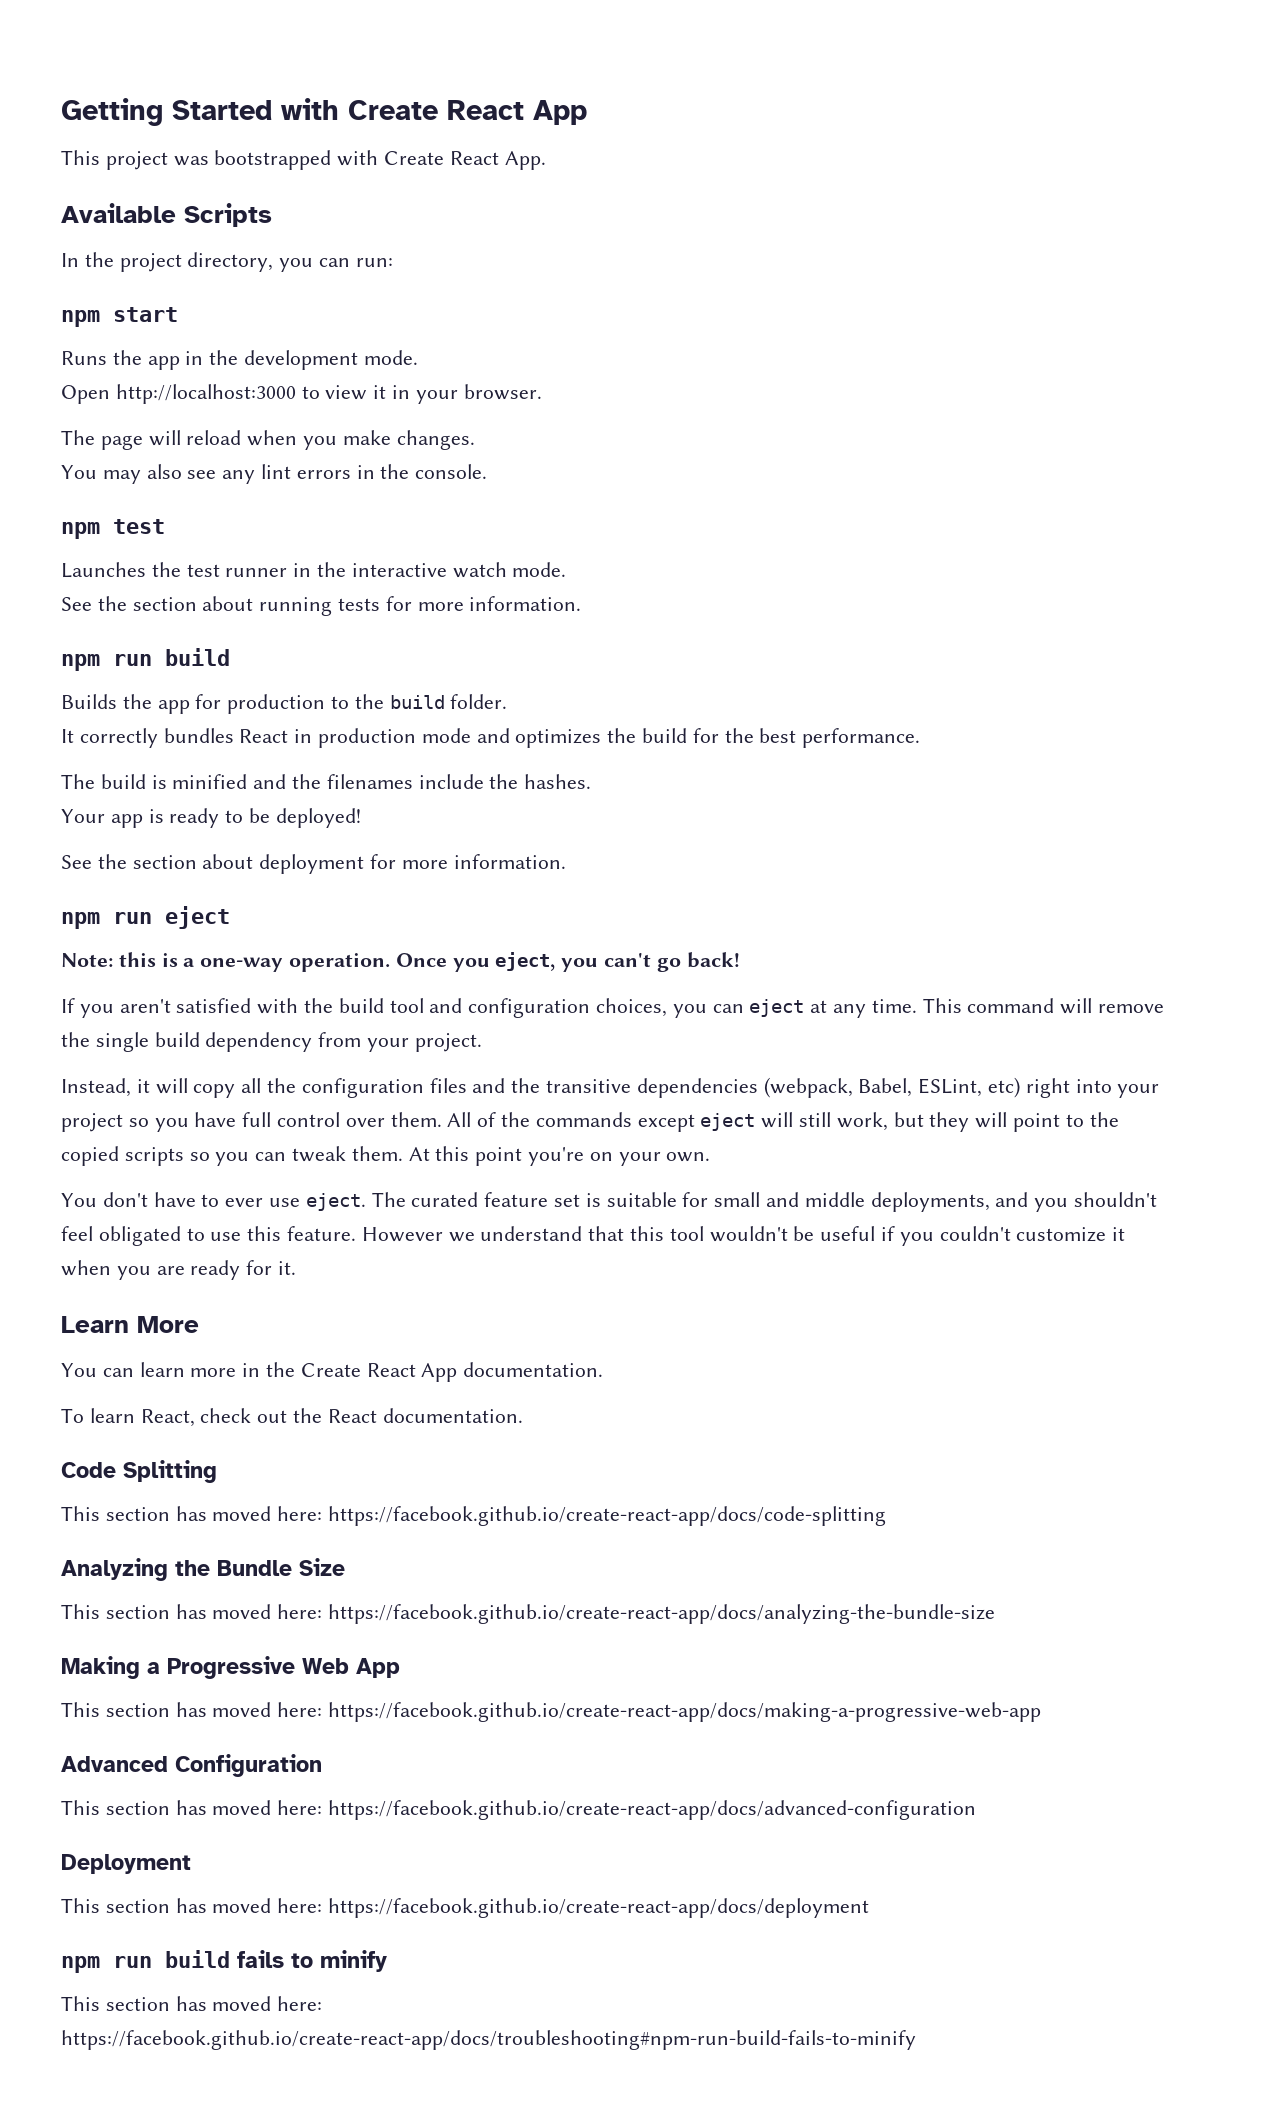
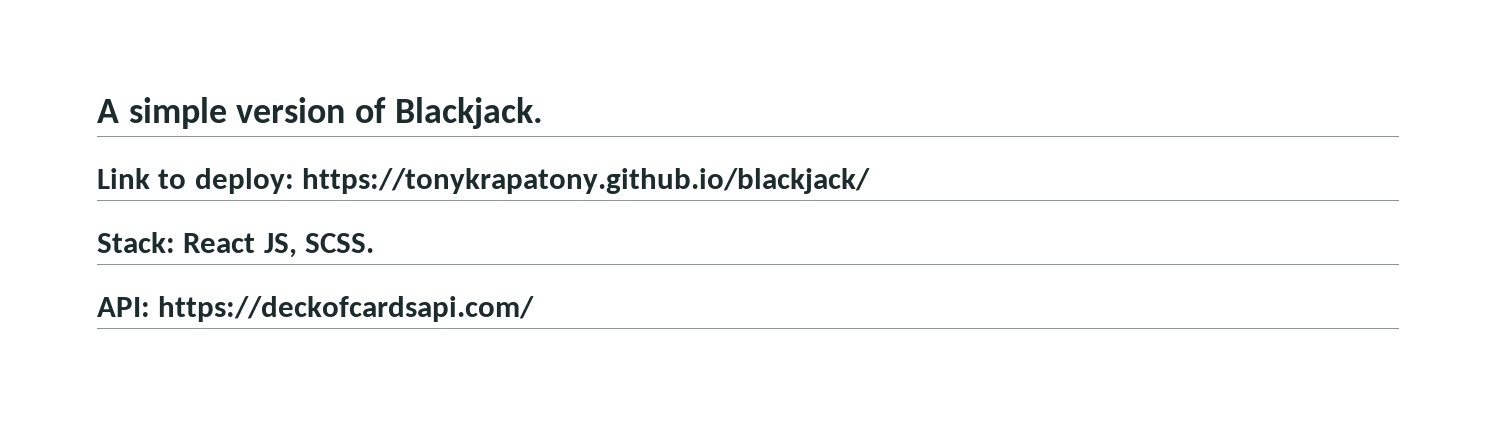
- Getting Started with Create React App
- This project was bootstrapped with Create React App.
- Available Scripts
- In the project directory, you can run:
- npm start
- Runs the app in the development mode.
- Open http://localhost:3000 to view it in your browser.
- The page will reload when you make changes.
- You may also see any lint errors in the console.
- npm test
- Launches the test runner in the interactive watch mode.
- See the section about running tests for more information.
- npm run build
- Builds the app for production to the build folder.
- It correctly bundles React in production mode and optimizes the build for the best performance.
- The build is minified and the filenames include the hashes.
- Your app is ready to be deployed!
- See the section about deployment for more information.
- npm run eject
- Note: this is a one-way operation. Once you eject, you can't go back!
- If you aren't satisfied with the build tool and configuration choices, you can eject at any time. This command will remove the single build dependency from your project.
- Instead, it will copy all the configuration files and the transitive dependencies (webpack, Babel, ESLint, etc) right into your project so you have full control over them. All of the commands except eject will still work, but they will point to the copied scripts so you can tweak them. At this point you're on your own.
- You don't have to ever use eject. The curated feature set is suitable for small and middle deployments, and you shouldn't feel obligated to use this feature. However we understand that this tool wouldn't be useful if you couldn't customize it when you are ready for it.
- Learn More
- You can learn more in the Create React App documentation.
- To learn React, check out the React documentation.
- Code Splitting
- This section has moved here: https://facebook.github.io/create-react-app/docs/code-splitting
- Analyzing the Bundle Size
- This section has moved here: https://facebook.github.io/create-react-app/docs/analyzing-the-bundle-size
- Making a Progressive Web App
- This section has moved here: https://facebook.github.io/create-react-app/docs/making-a-progressive-web-app
- Advanced Configuration
- This section has moved here: https://facebook.github.io/create-react-app/docs/advanced-configuration
- Deployment
- This section has moved here: https://facebook.github.io/create-react-app/docs/deployment
- npm run build fails to minify
- This section has moved here: https://facebook.github.io/create-react-app/docs/troubleshooting#npm-run-build-fails-to-minify
+ A simple version of Blackjack.
+ Link to deploy: https://tonykrapatony.github.io/blackjack/
+ Stack: React JS, SCSS.
+ API: https://deckofcardsapi.com/

